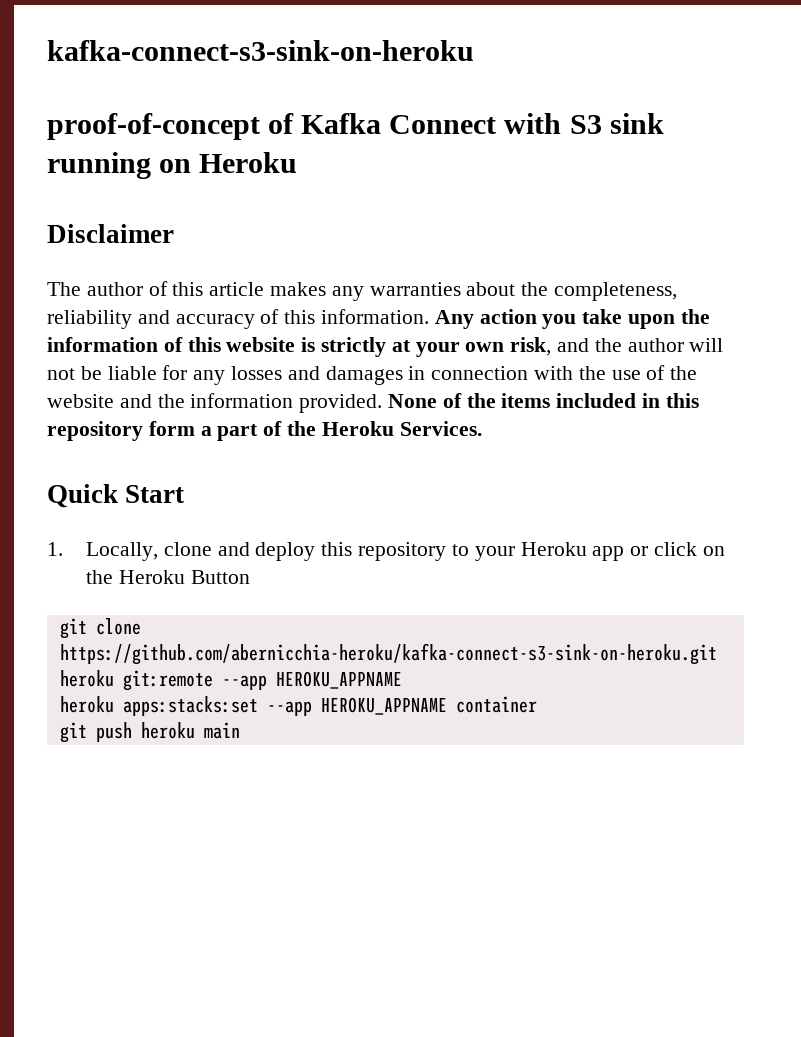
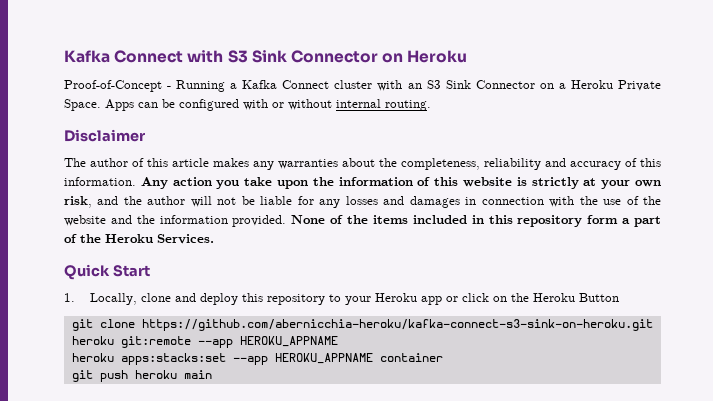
- kafka-connect-s3-sink-on-heroku
- proof-of-concept of Kafka Connect with S3 sink running on Heroku
+ Kafka Connect with S3 Sink Connector on Heroku
+ Proof-of-Concept - Running a Kafka Connect cluster with an S3 Sink Connector on a Heroku Private Space. Apps can be configured with or without internal routing.

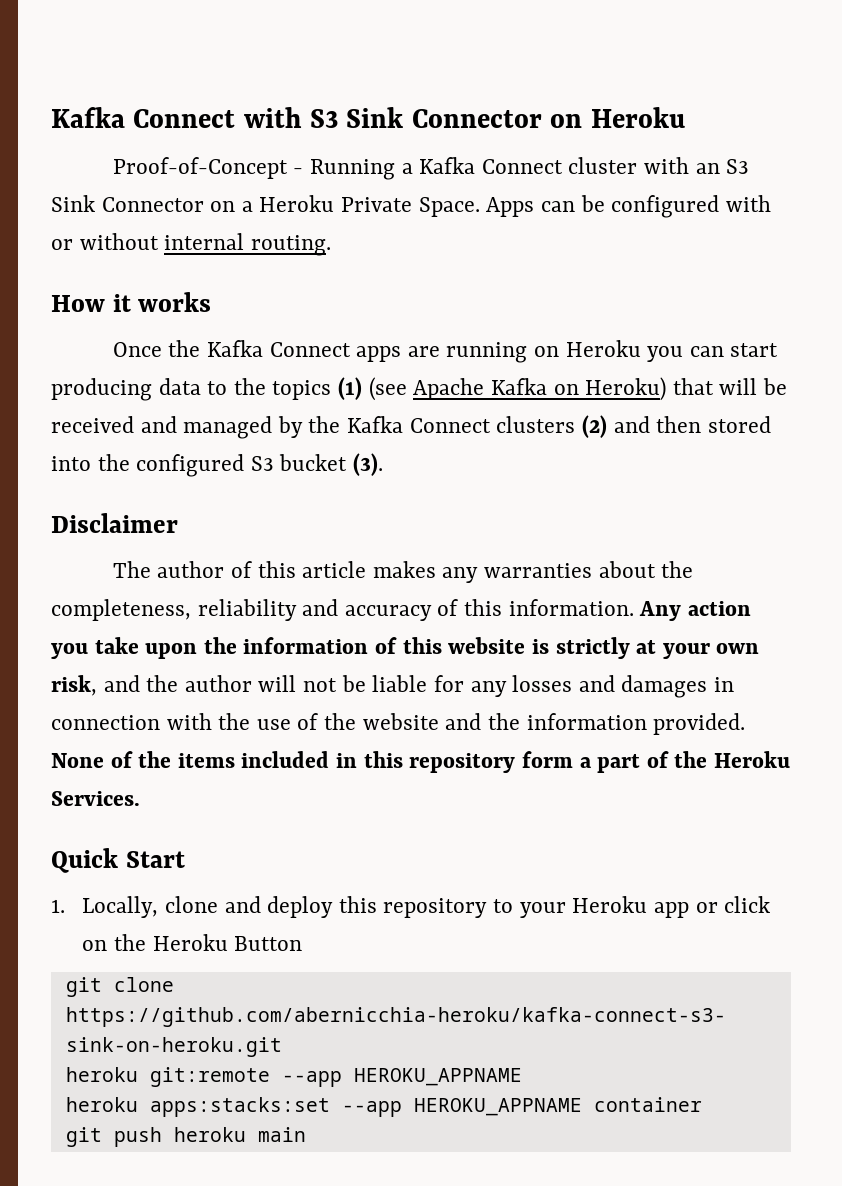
+ How it works
+ Once the Kafka Connect apps are running on Heroku you can start producing data to the topics (1) (see Apache Kafka on Heroku) that will be received and managed by the Kafka Connect clusters (2) and then stored into the configured S3 bucket (3).

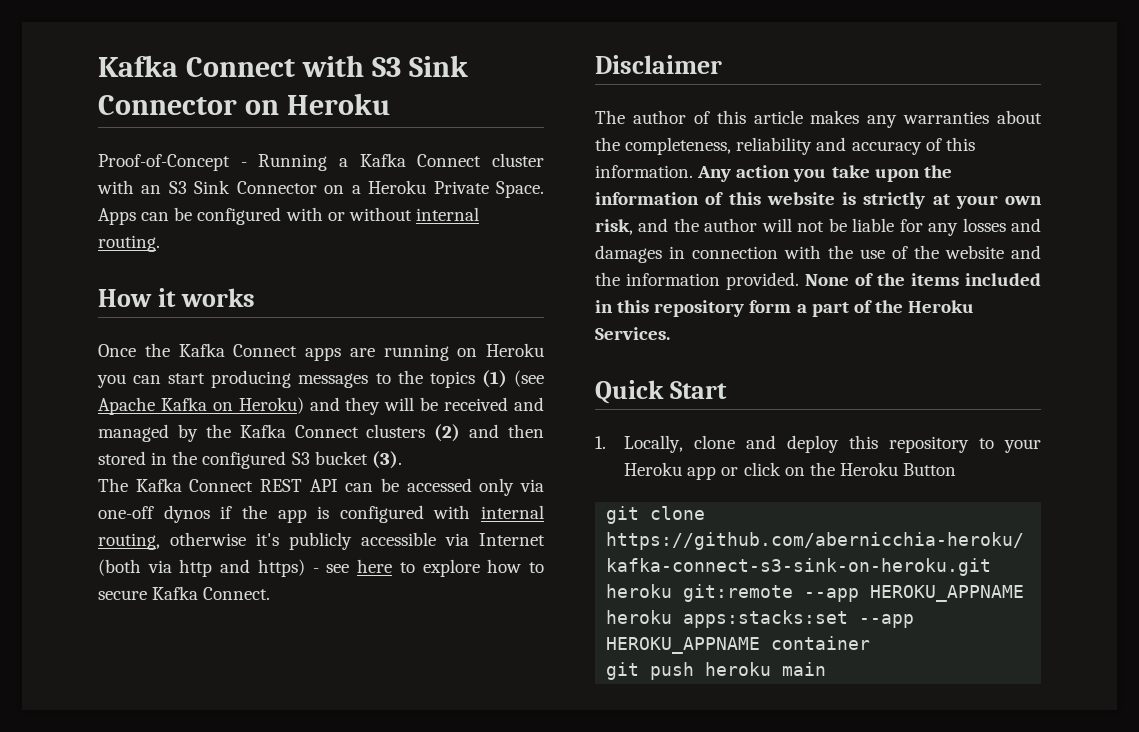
- Once the Kafka Connect apps are running on Heroku you can start producing data to the topics (1) (see Apache Kafka on Heroku) that will be received and managed by the Kafka Connect clusters (2) and then stored into the configured S3 bucket (3).
+ Once the Kafka Connect apps are running on Heroku you can start producing messages to the topics (1) (see Apache Kafka on Heroku) and they will be received and managed by the Kafka Connect clusters (2) and then stored in the configured S3 bucket (3).
+ The Kafka Connect REST API can be accessed only via one-off dynos if the app is configured with internal routing, otherwise it's publicly accessible via Internet (both via http and https) - see here to explore how to secure Kafka Connect.

